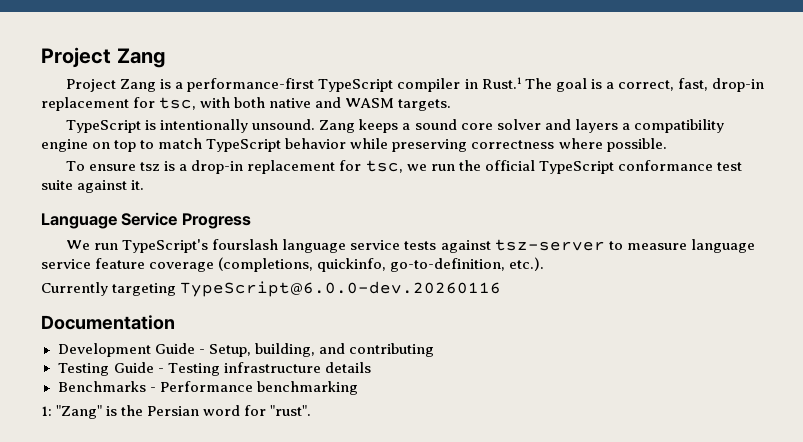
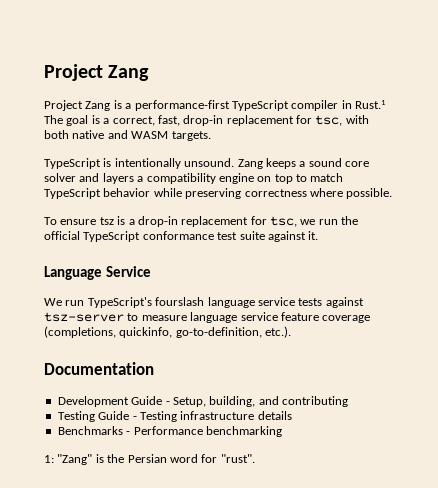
- Language Service Progress
+ Language Service
- Currently targeting TypeScript@6.0.0-dev.20260116

